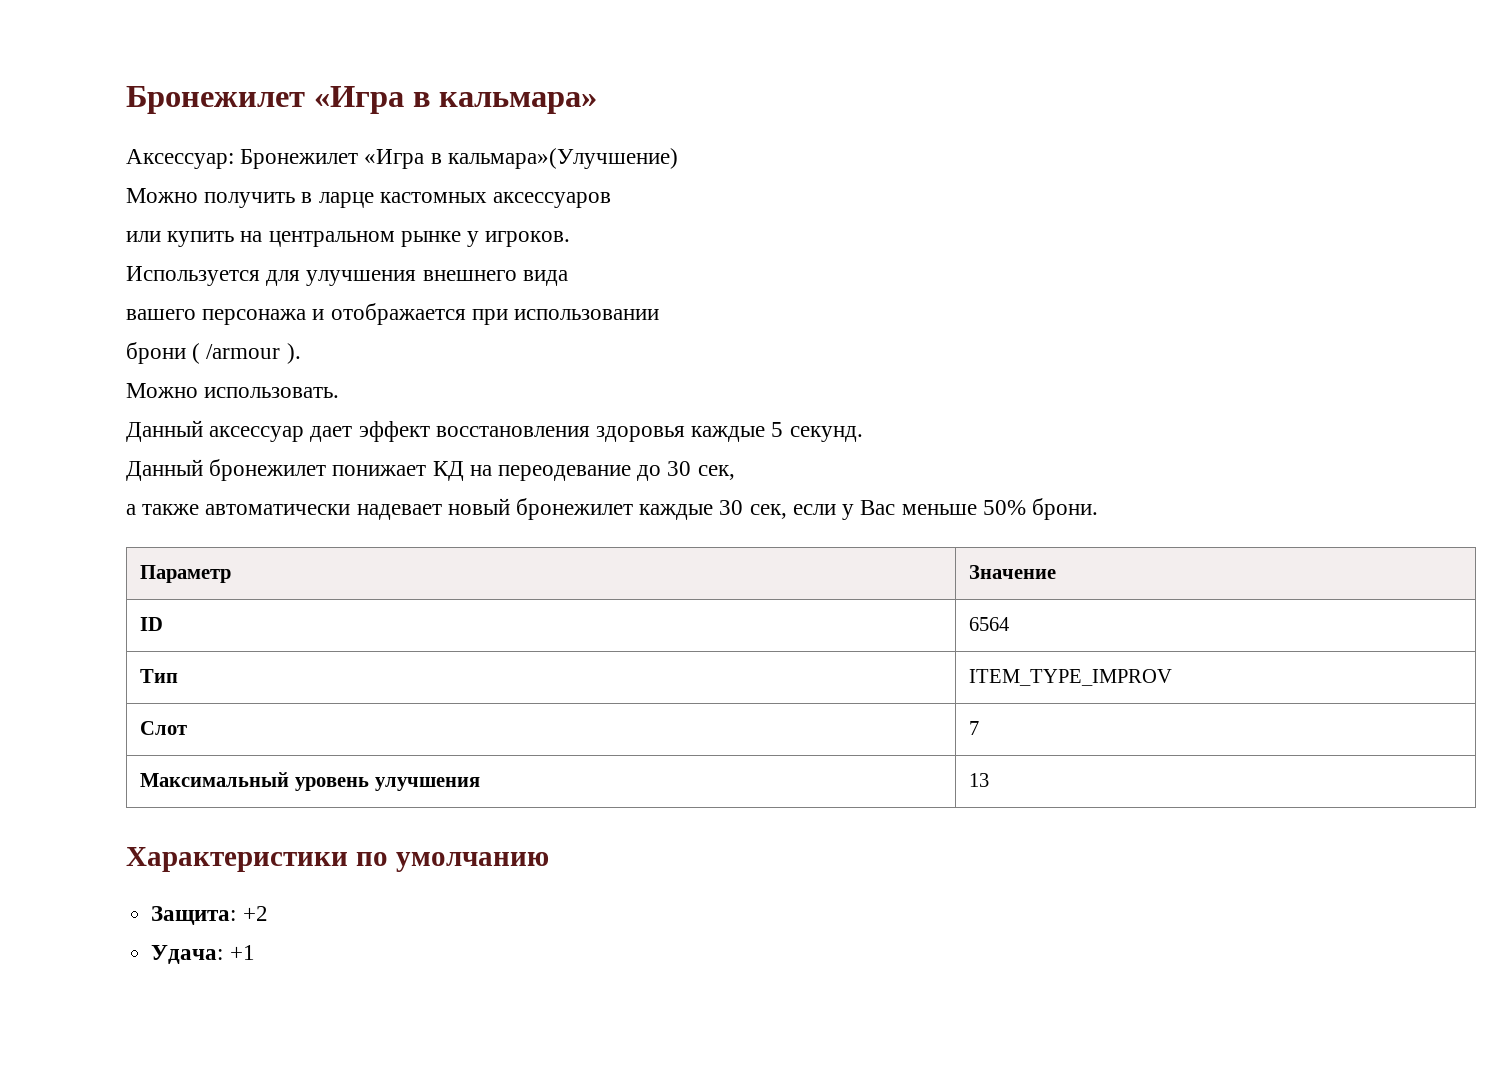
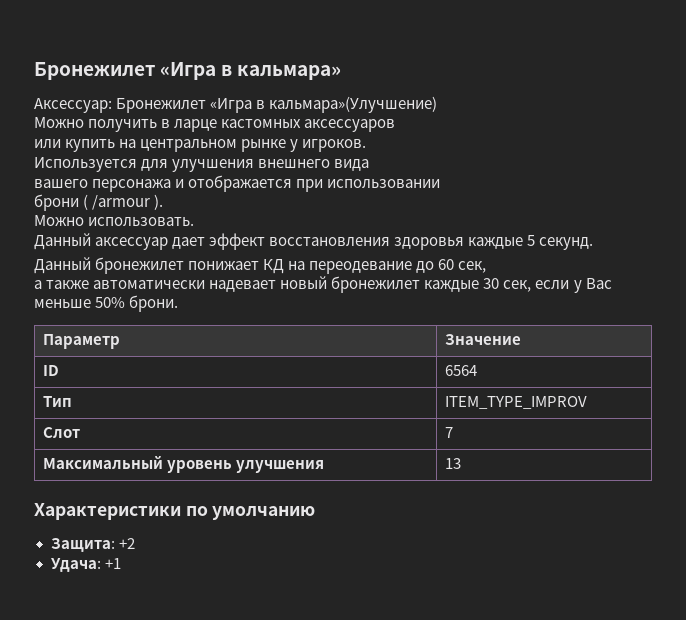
- Данный бронежилет понижает КД на переодевание до 30 сек,
+ Данный бронежилет понижает КД на переодевание до 60 сек,

